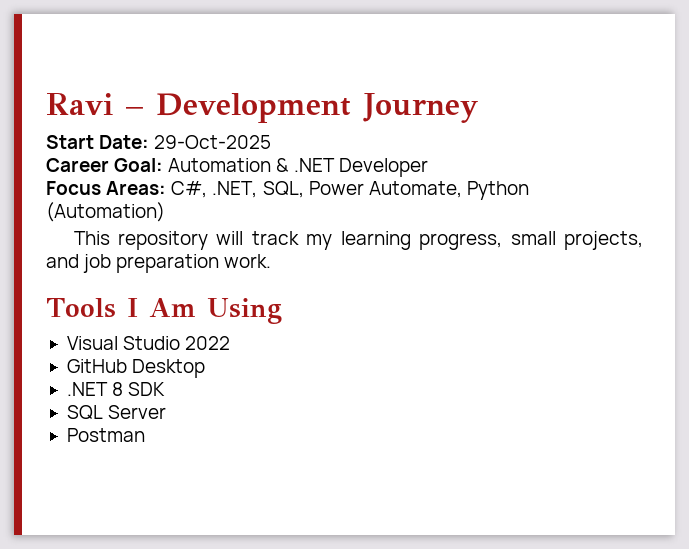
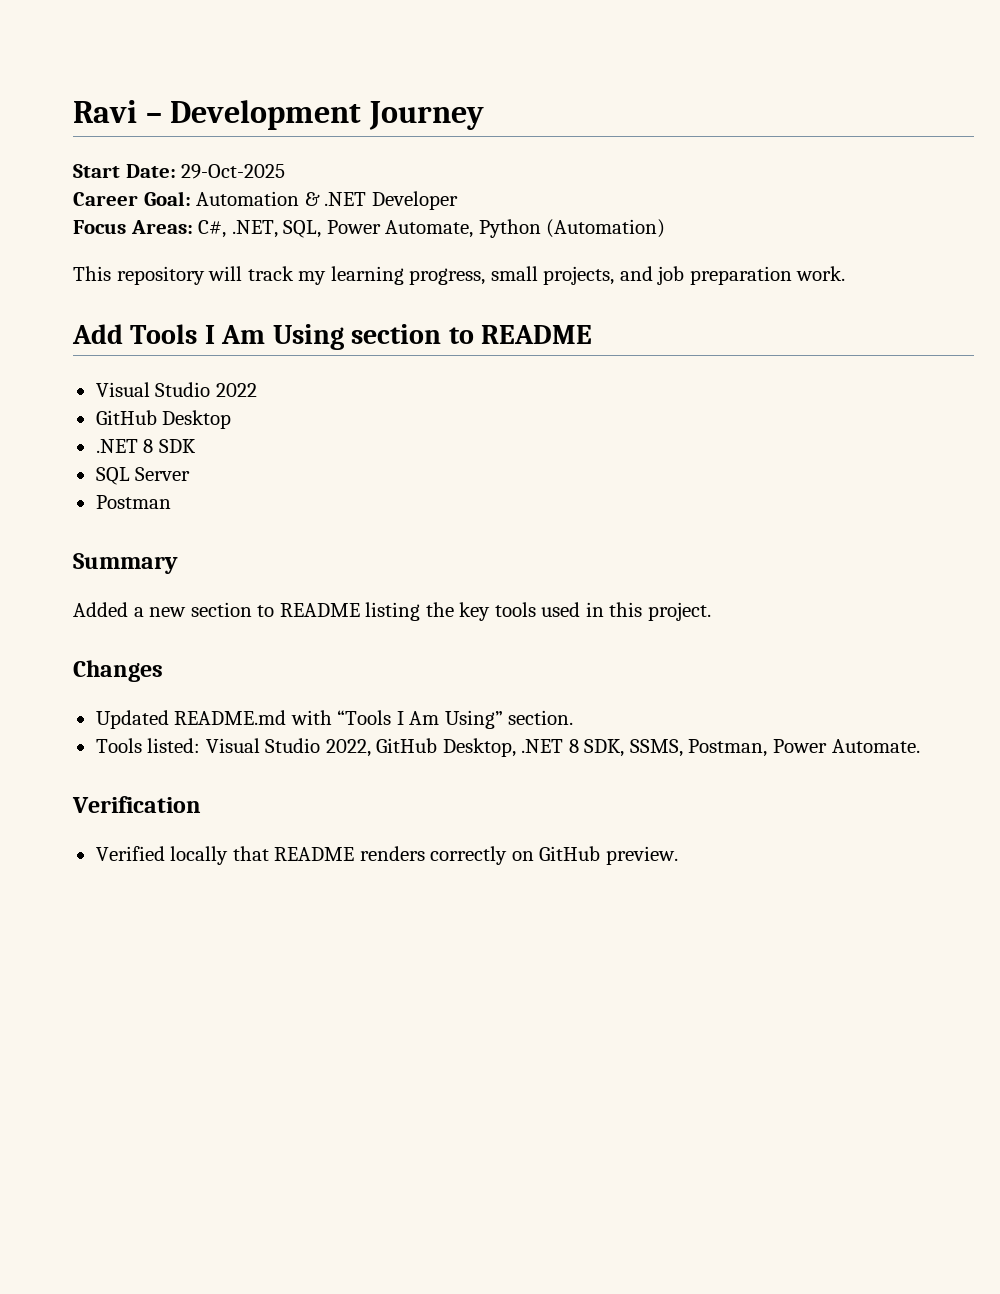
- Tools I Am Using
+ Add Tools I Am Using section to README
+ Summary
+ Added a new section to README listing the key tools used in this project.
+ Changes
+ Updated README.md with “Tools I Am Using” section.
+ Tools listed: Visual Studio 2022, GitHub Desktop, .NET 8 SDK, SSMS, Postman, Power Automate.
+ Verification
+ Verified locally that README renders correctly on GitHub preview.

